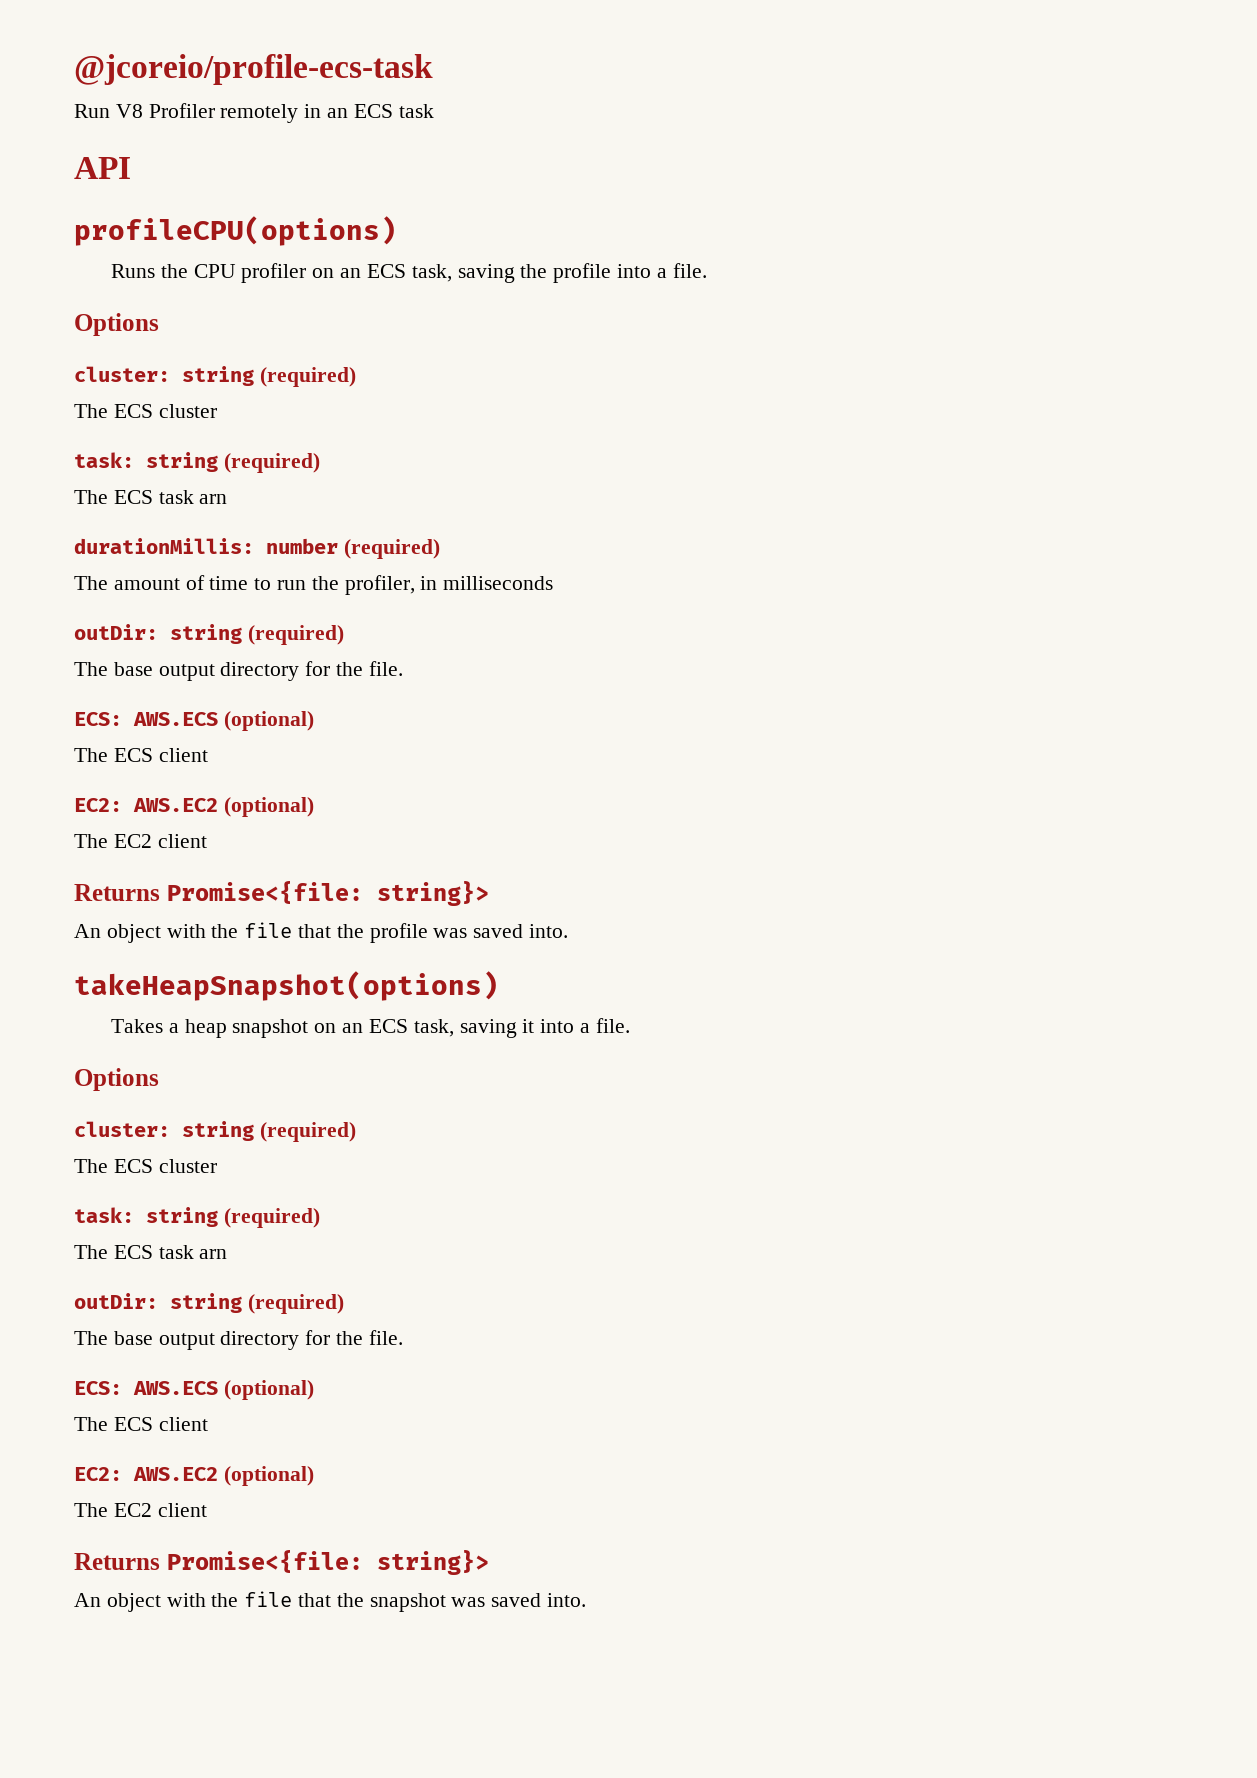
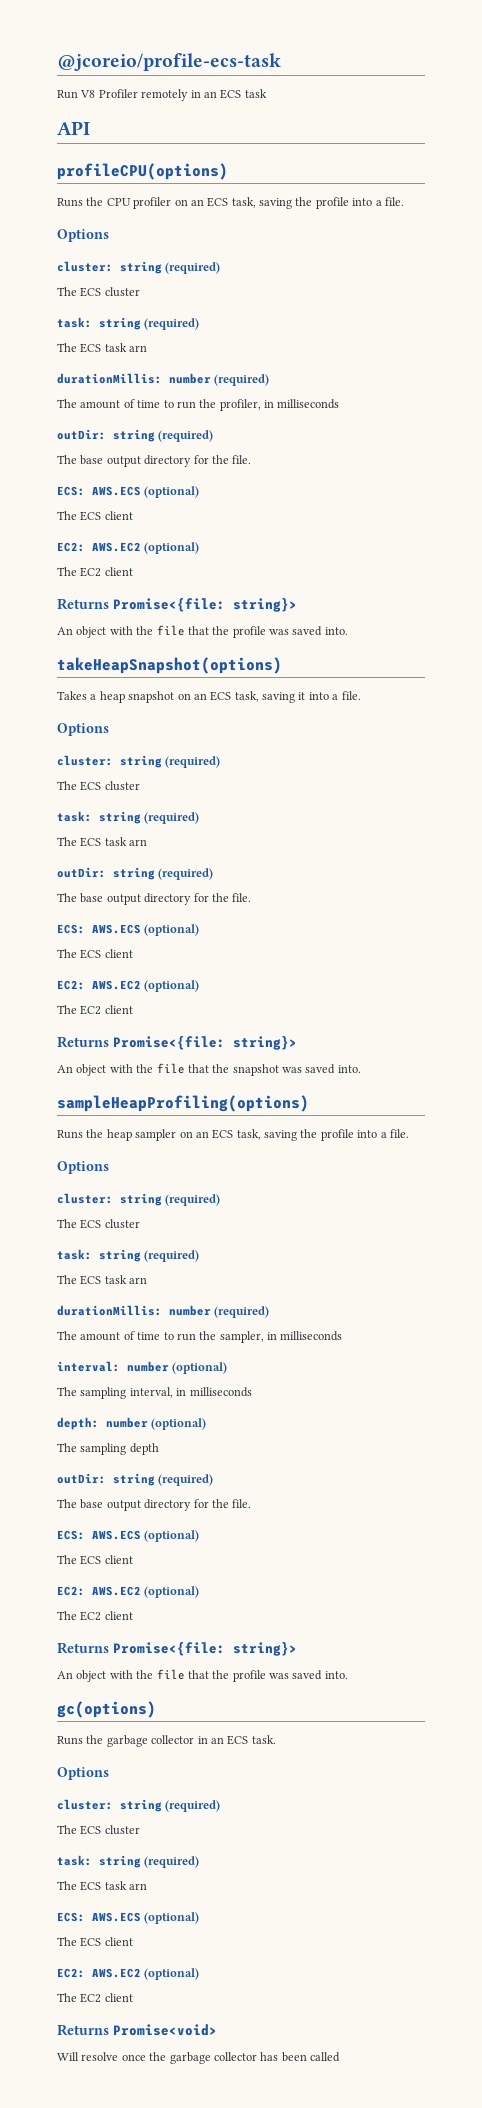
+ sampleHeapProfiling(options)
+ Runs the heap sampler on an ECS task, saving the profile into a file.
+ Options
+ cluster: string (required)
+ The ECS cluster
+ task: string (required)
+ The ECS task arn
+ durationMillis: number (required)
+ The amount of time to run the sampler, in milliseconds
+ interval: number (optional)
+ The sampling interval, in milliseconds
+ depth: number (optional)
+ The sampling depth
+ outDir: string (required)
+ The base output directory for the file.
+ ECS: AWS.ECS (optional)
+ The ECS client
+ EC2: AWS.EC2 (optional)
+ The EC2 client
+ Returns Promise<{file: string}>
+ An object with the file that the profile was saved into.
+ gc(options)
+ Runs the garbage collector in an ECS task.
+ Options
+ cluster: string (required)
+ The ECS cluster
+ task: string (required)
+ The ECS task arn
+ ECS: AWS.ECS (optional)
+ The ECS client
+ EC2: AWS.EC2 (optional)
+ The EC2 client
+ Returns Promise<void>
+ Will resolve once the garbage collector has been called

